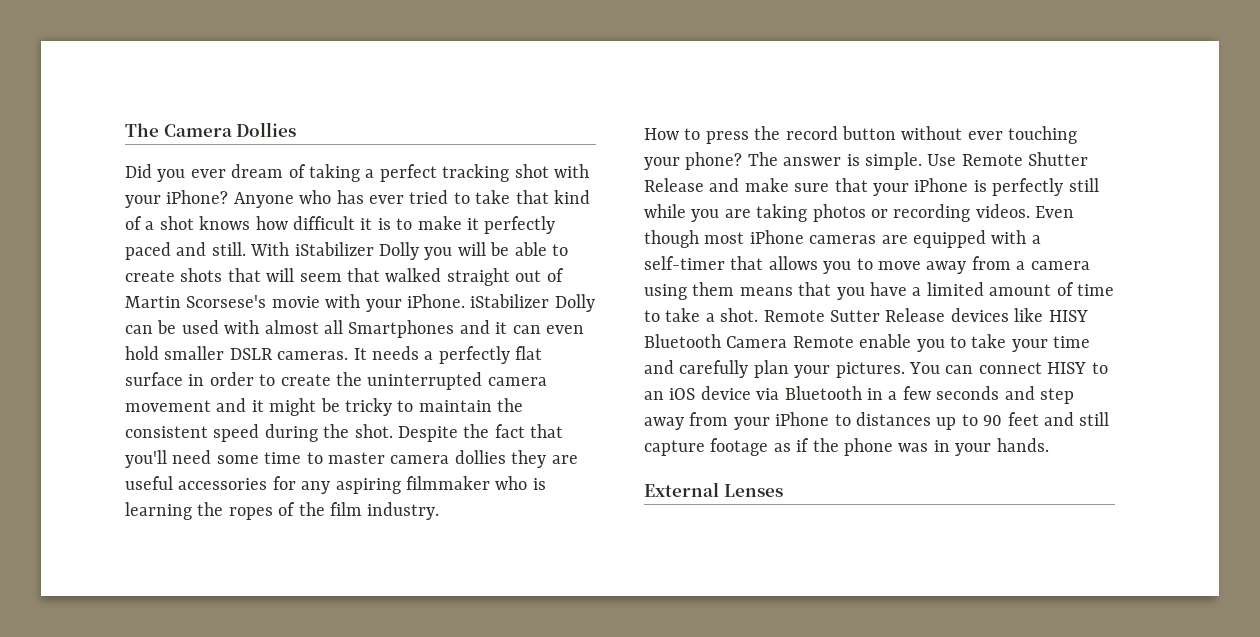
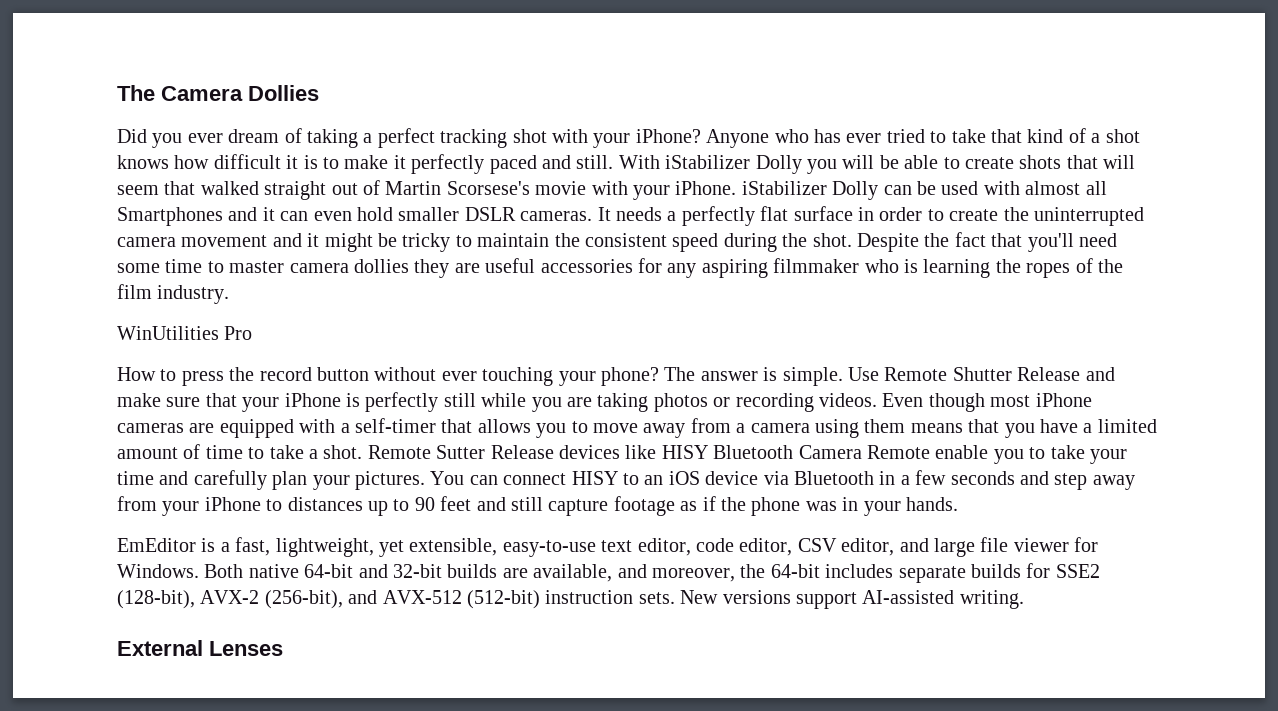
+ WinUtilities Pro
+ EmEditor is a fast, lightweight, yet extensible, easy-to-use text editor, code editor, CSV editor, and large file viewer for Windows. Both native 64-bit and 32-bit builds are available, and moreover, the 64-bit includes separate builds for SSE2 (128-bit), AVX-2 (256-bit), and AVX-512 (512-bit) instruction sets. New versions support AI-assisted writing.

